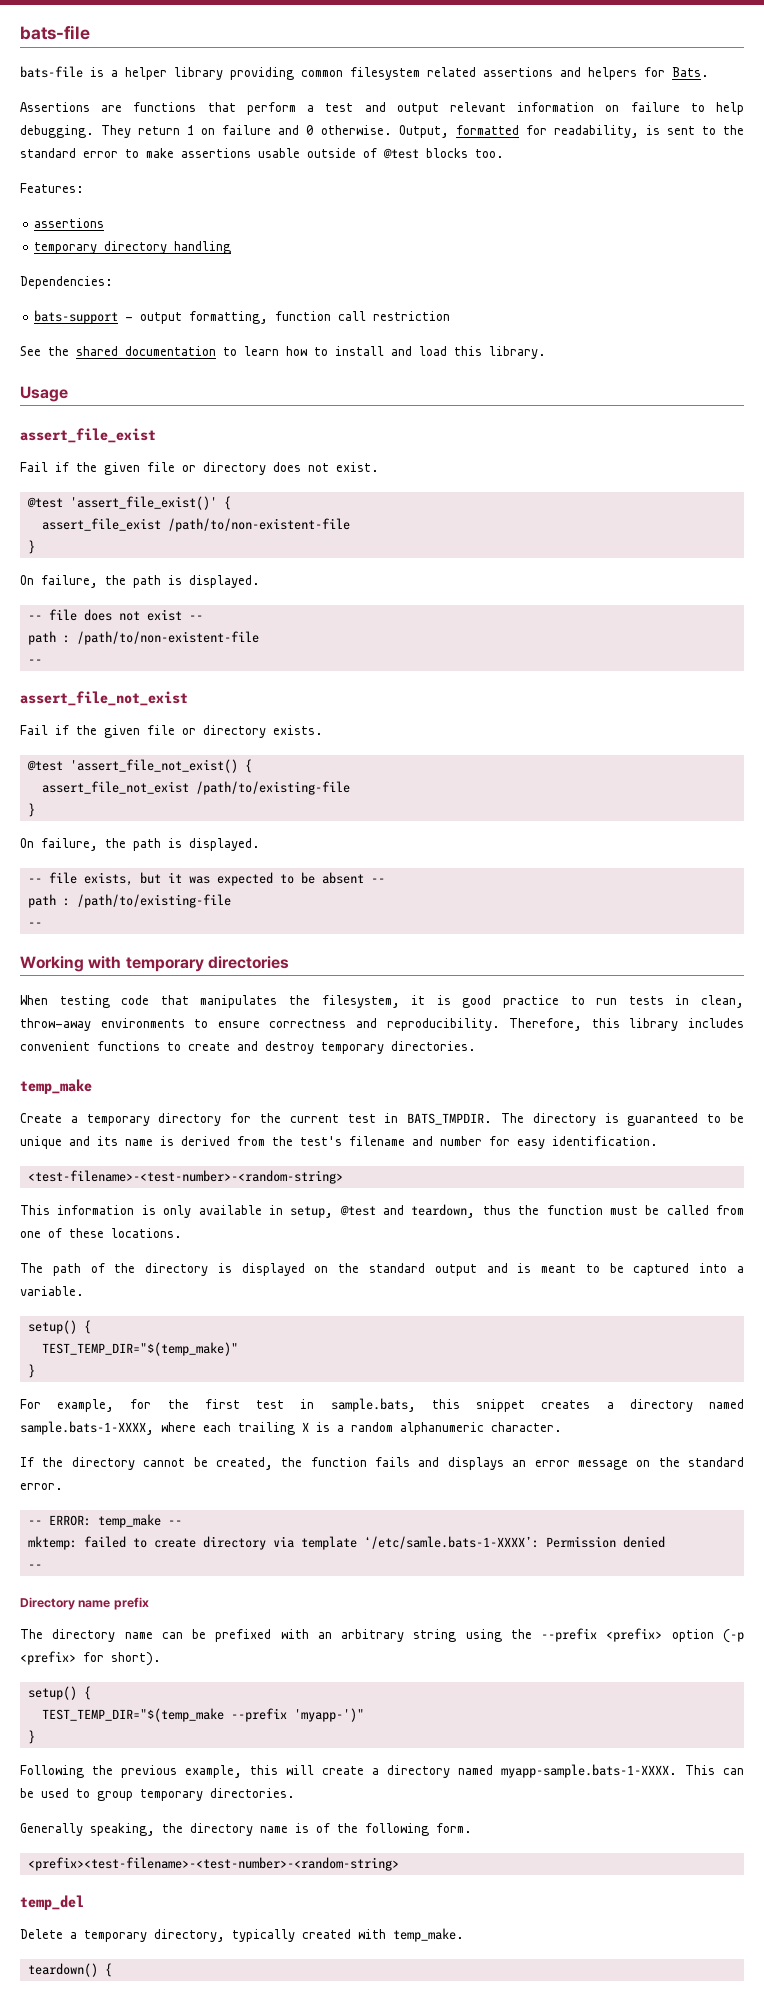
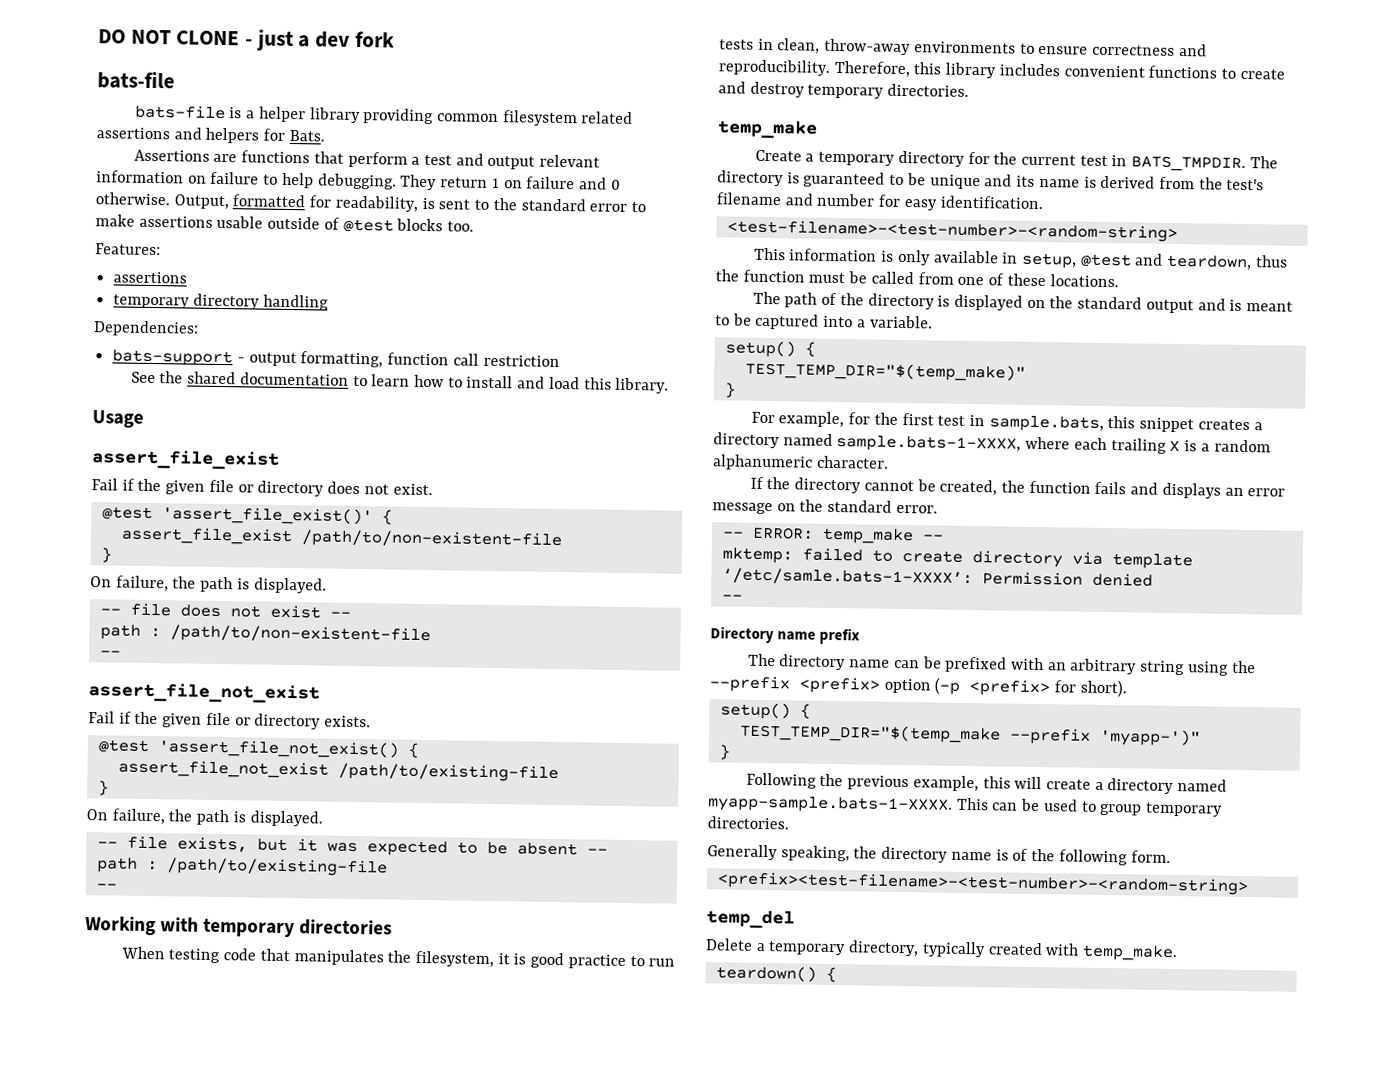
+ DO NOT CLONE - just a dev fork

